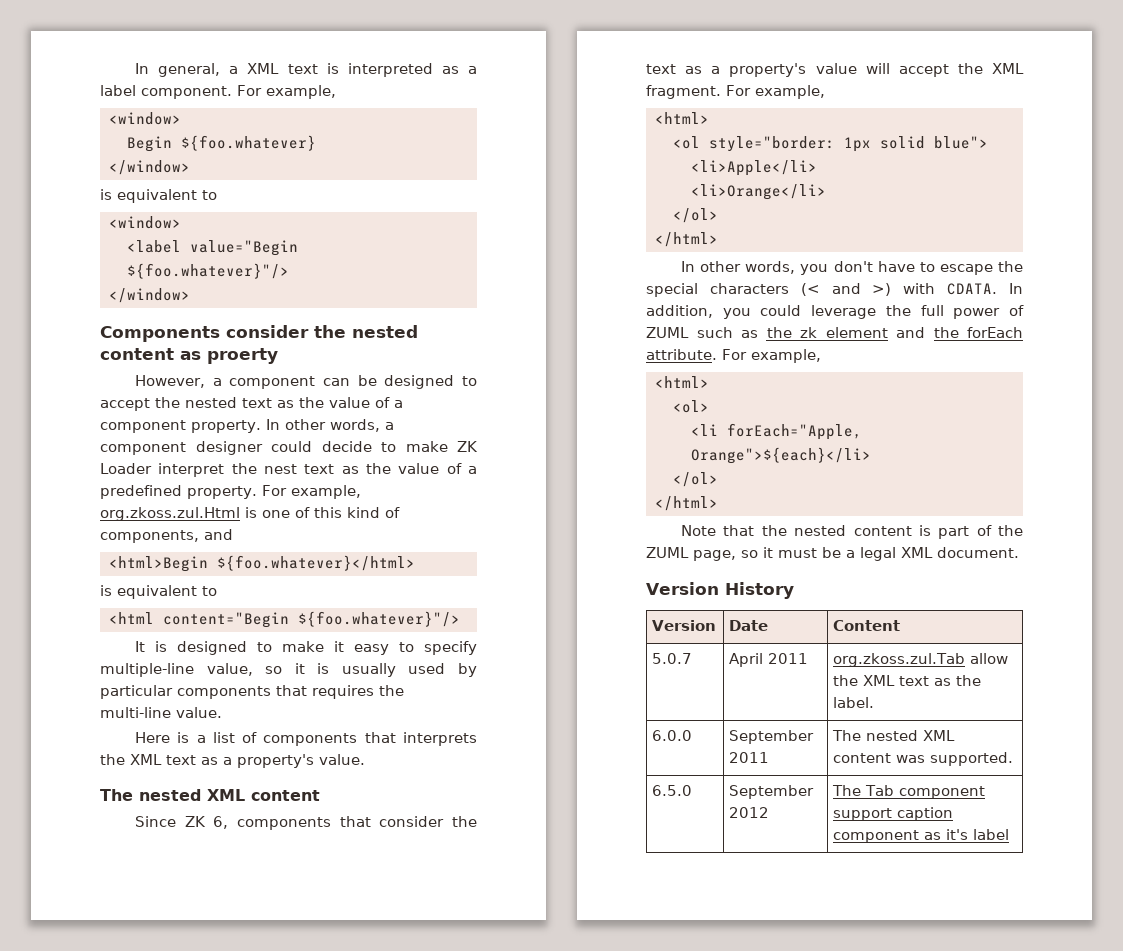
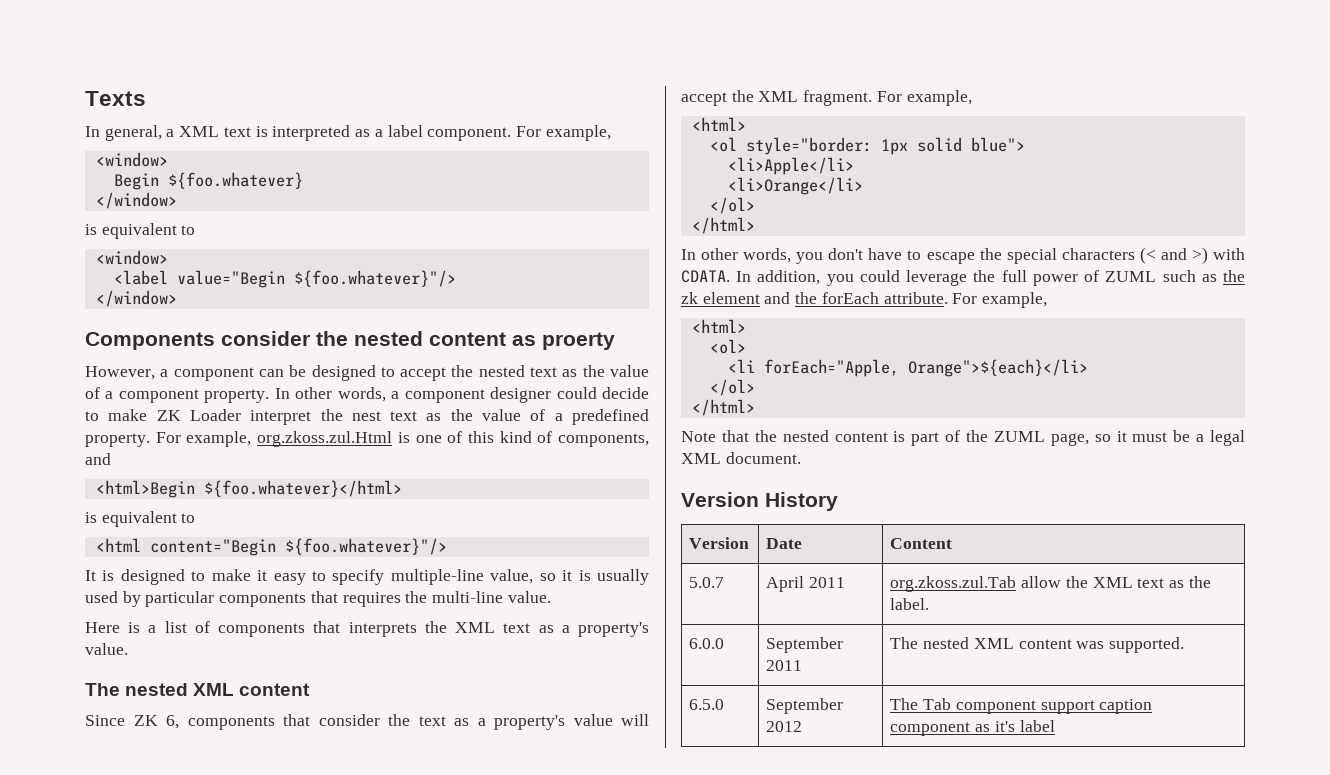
+ Texts

